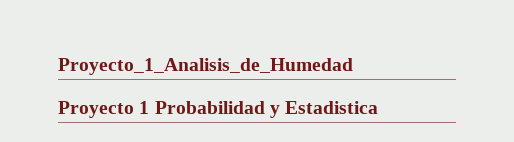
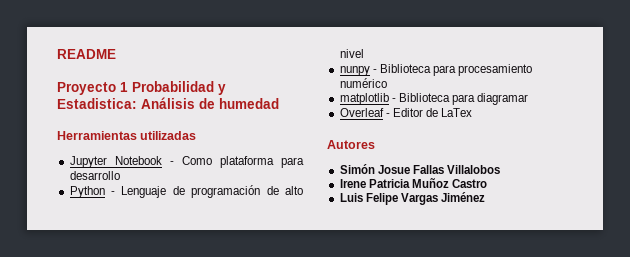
- Proyecto_1_Analisis_de_Humedad
+ README
- Proyecto 1 Probabilidad y Estadistica
+ Proyecto 1 Probabilidad y Estadistica: Análisis de humedad
+ Herramientas utilizadas
+ Jupyter Notebook - Como plataforma para desarrollo
+ Python - Lenguaje de programación de alto nivel
+ nunpy - Biblioteca para procesamiento numérico
+ matplotlib - Biblioteca para diagramar
+ Overleaf - Editor de LaTex
+ Autores
+ Simón Josue Fallas Villalobos
+ Irene Patricia Muñoz Castro
+ Luis Felipe Vargas Jiménez

